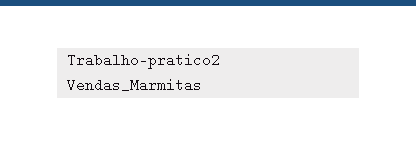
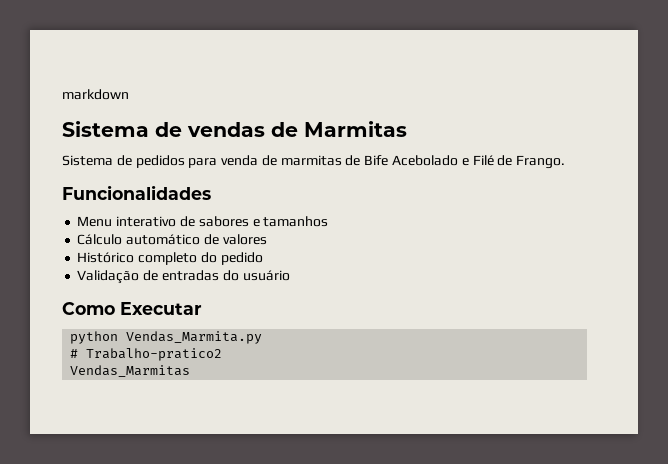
- Trabalho-pratico2
+ markdown
+ Sistema de vendas de Marmitas
+ Sistema de pedidos para venda de marmitas de Bife Acebolado e Filé de Frango.
+ Funcionalidades
+ Menu interativo de sabores e tamanhos
+ Cálculo automático de valores
+ Histórico completo do pedido
+ Validação de entradas do usuário
+ Como Executar
+ python Vendas_Marmita.py
+ # Trabalho-pratico2

